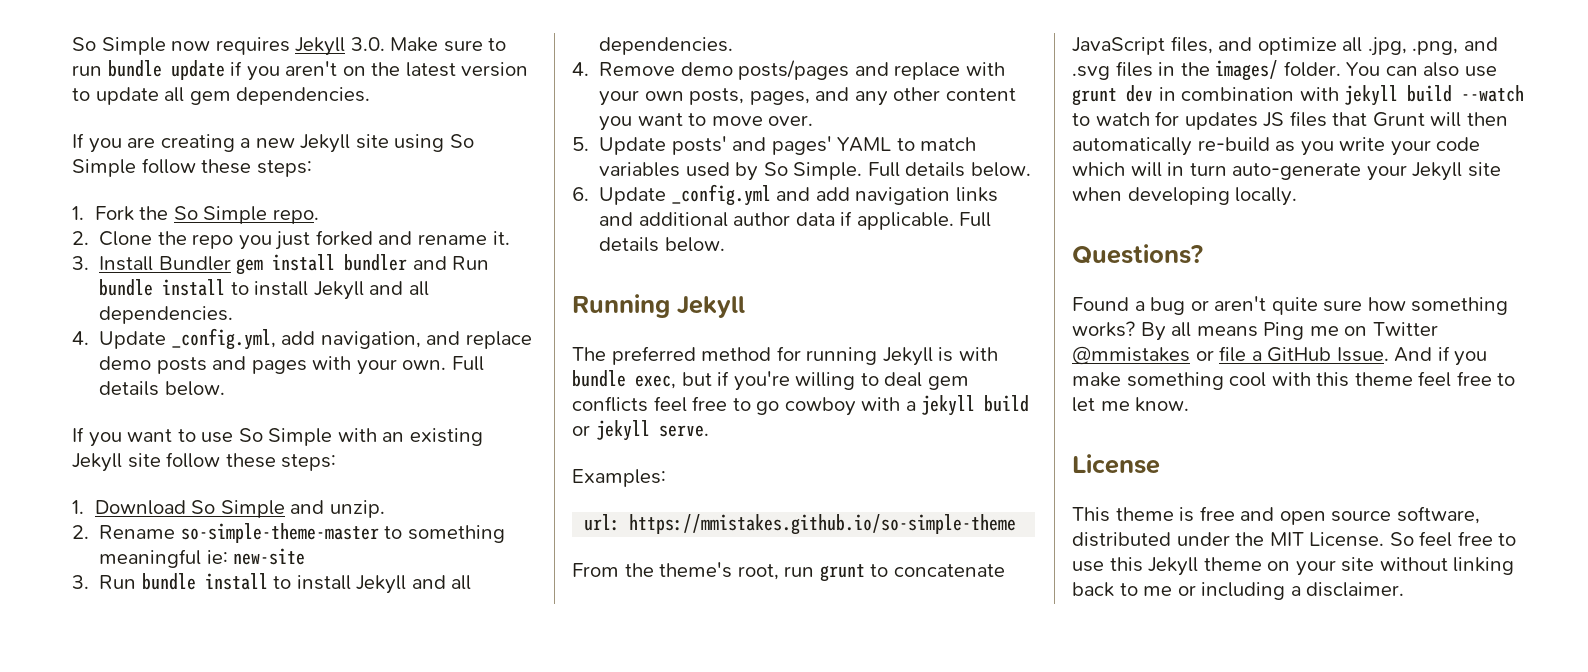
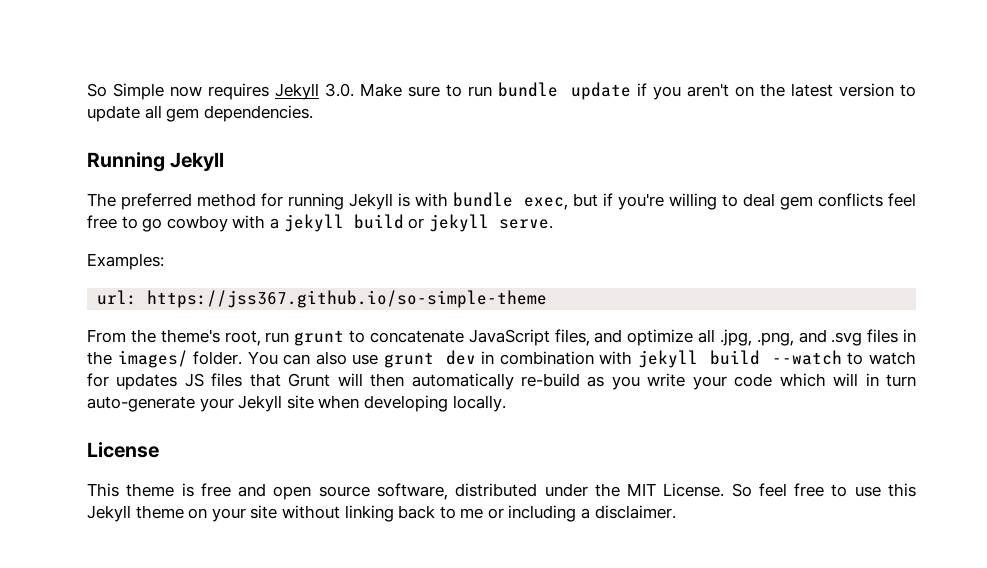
- If you are creating a new Jekyll site using So Simple follow these steps:
- 1. Fork the So Simple repo.
- 2. Clone the repo you just forked and rename it.
- 3. Install Bundler gem install bundler and Run bundle install to install Jekyll and all dependencies.
- 4. Update _config.yml, add navigation, and replace demo posts and pages with your own. Full details below.
- If you want to use So Simple with an existing Jekyll site follow these steps:
- 1. Download So Simple and unzip.
- 2. Rename so-simple-theme-master to something meaningful ie: new-site
- 3. Run bundle install to install Jekyll and all dependencies.
- 4. Remove demo posts/pages and replace with your own posts, pages, and any other content you want to move over.
- 5. Update posts' and pages' YAML to match variables used by So Simple. Full details below.
- 6. Update _config.yml and add navigation links and additional author data if applicable. Full details below.
- url: https://mmistakes.github.io/so-simple-theme
+ url: https://jss367.github.io/so-simple-theme
- Questions?
- Found a bug or aren't quite sure how something works? By all means Ping me on Twitter @mmistakes or file a GitHub Issue. And if you make something cool with this theme feel free to let me know.

